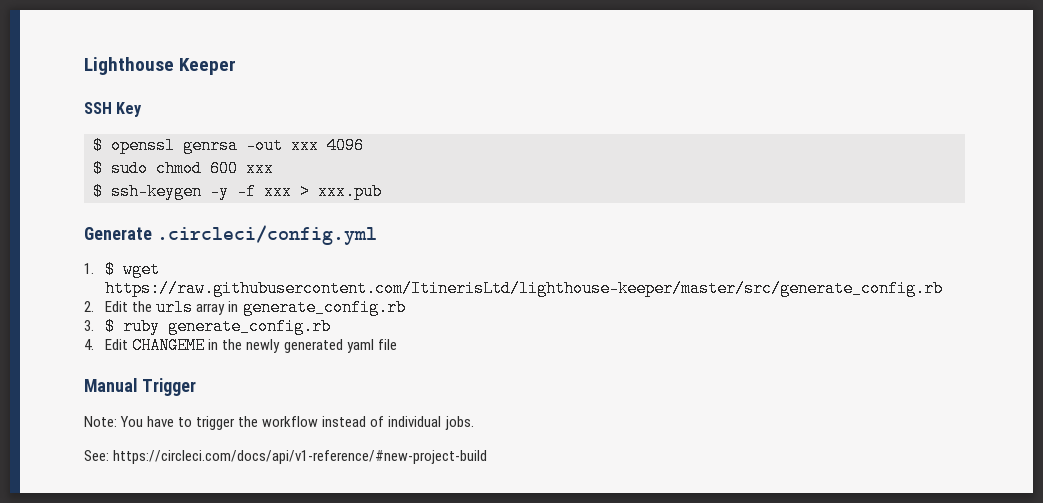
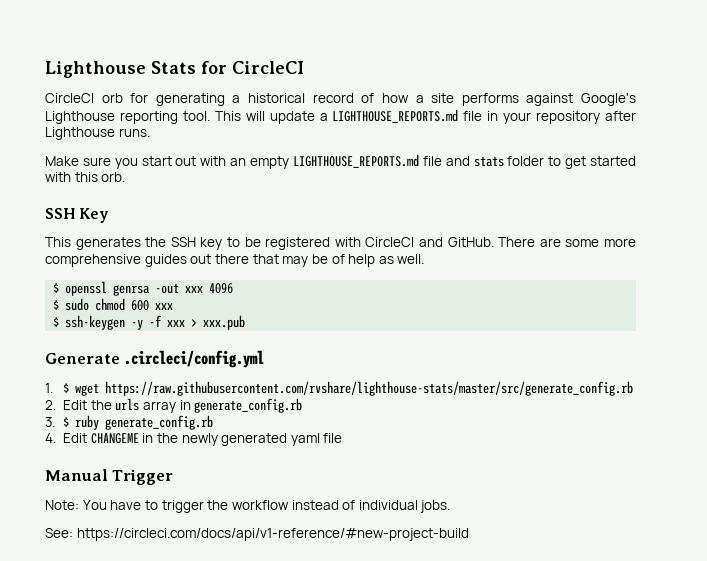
- Lighthouse Keeper
+ Lighthouse Stats for CircleCI
+ CircleCI orb for generating a historical record of how a site performs against Google's Lighthouse reporting tool. This will update a LIGHTHOUSE_REPORTS.md file in your repository after Lighthouse runs.
+ Make sure you start out with an empty LIGHTHOUSE_REPORTS.md file and stats folder to get started with this orb.
  SSH Key
+ This generates the SSH key to be registered with CircleCI and GitHub. There are some more comprehensive guides out there that may be of help as well.
- 1. $ wget https://raw.githubusercontent.com/ItinerisLtd/lighthouse-keeper/master/src/generate_config.rb
+ 1. $ wget https://raw.githubusercontent.com/rvshare/lighthouse-stats/master/src/generate_config.rb

